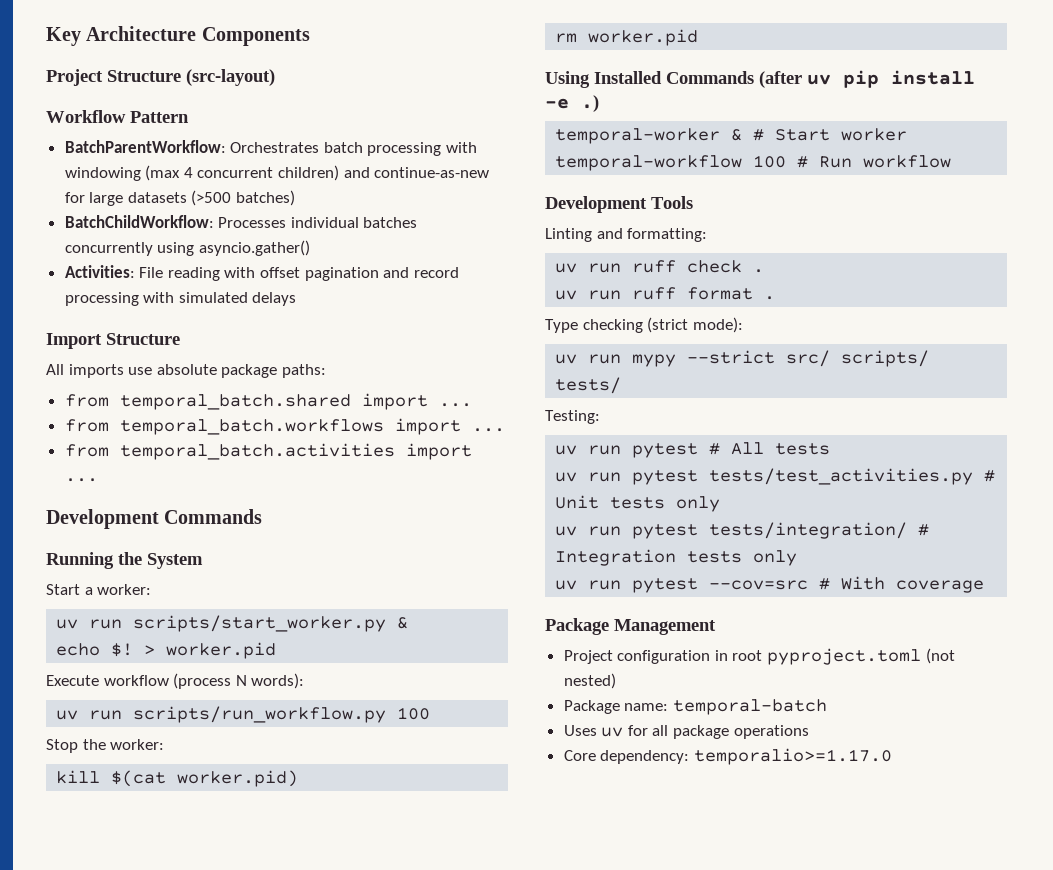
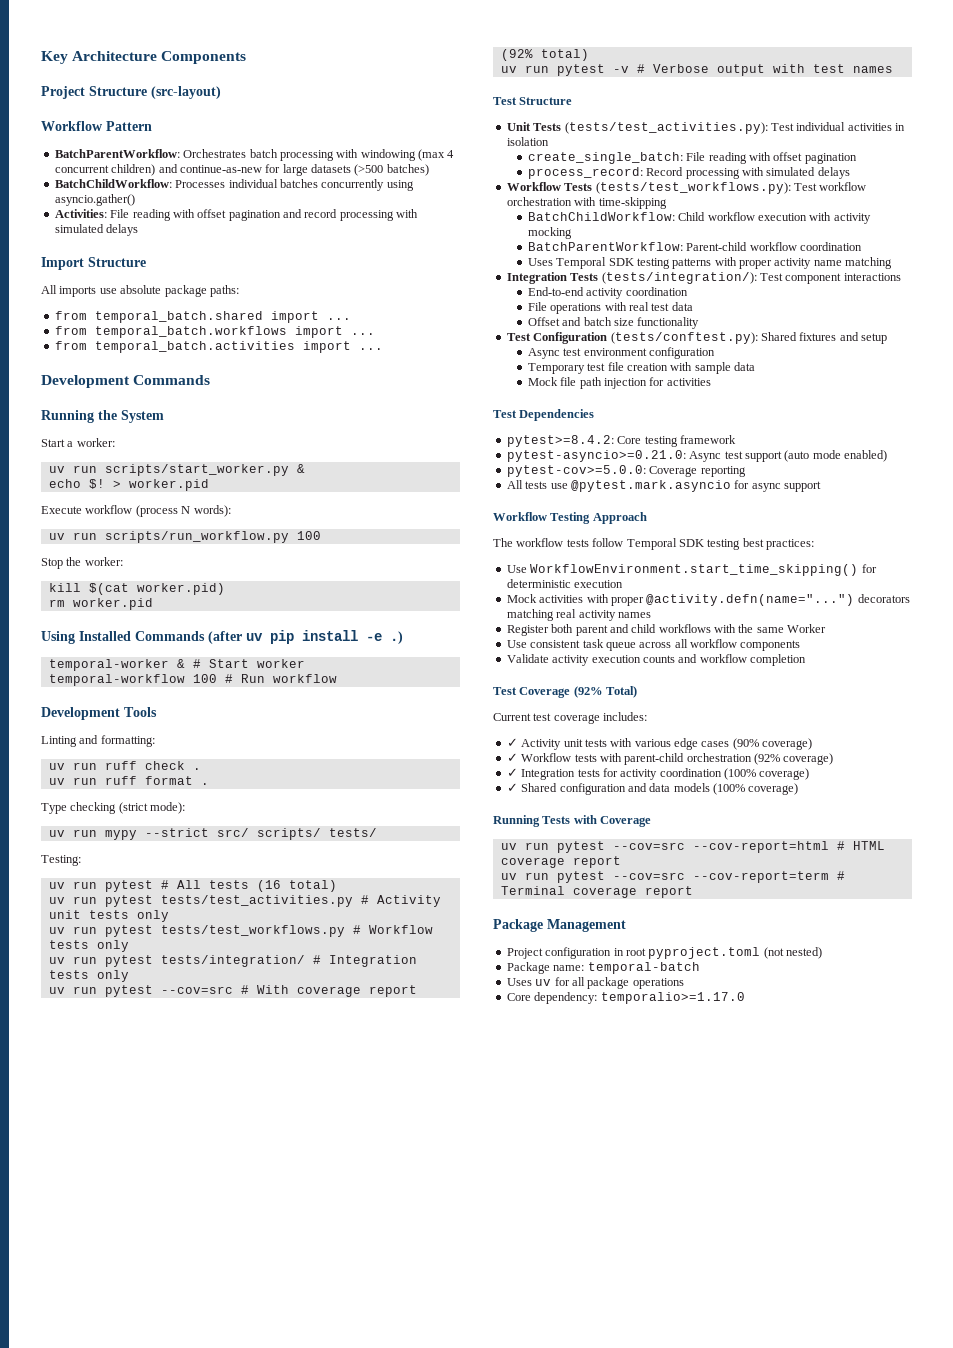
- uv run pytest # All tests
+ uv run pytest # All tests (16 total)
- uv run pytest tests/test_activities.py # Unit tests only
+ uv run pytest tests/test_activities.py # Activity unit tests only
+ uv run pytest tests/test_workflows.py # Workflow tests only
- uv run pytest --cov=src # With coverage
+ uv run pytest --cov=src # With coverage report (92% total)
+ uv run pytest -v # Verbose output with test names
+ Test Structure
+ Unit Tests (tests/test_activities.py): Test individual activities in isolation
+ create_single_batch: File reading with offset pagination
+ process_record: Record processing with simulated delays
+ Workflow Tests (tests/test_workflows.py): Test workflow orchestration with time-skipping
+ BatchChildWorkflow: Child workflow execution with activity mocking
+ BatchParentWorkflow: Parent-child workflow coordination
+ Uses Temporal SDK testing patterns with proper activity name matching
+ Integration Tests (tests/integration/): Test component interactions
+ End-to-end activity coordination
+ File operations with real test data
+ Offset and batch size functionality
+ Test Configuration (tests/conftest.py): Shared fixtures and setup
+ Async test environment configuration
+ Temporary test file creation with sample data
+ Mock file path injection for activities
+ Test Dependencies
+ pytest>=8.4.2: Core testing framework
+ pytest-asyncio>=0.21.0: Async test support (auto mode enabled)
+ pytest-cov>=5.0.0: Coverage reporting
+ All tests use @pytest.mark.asyncio for async support
+ Workflow Testing Approach
+ The workflow tests follow Temporal SDK testing best practices:
+ Use WorkflowEnvironment.start_time_skipping() for deterministic execution
+ Mock activities with proper @activity.defn(name="...") decorators matching real activity names
+ Register both parent and child workflows with the same Worker
+ Use consistent task queue across all workflow components
+ Validate activity execution counts and workflow completion
+ Test Coverage (92% Total)
+ Current test coverage includes:
+ ✓ Activity unit tests with various edge cases (90% coverage)
+ ✓ Workflow tests with parent-child orchestration (92% coverage)
+ ✓ Integration tests for activity coordination (100% coverage)
+ ✓ Shared configuration and data models (100% coverage)
+ Running Tests with Coverage
+ uv run pytest --cov=src --cov-report=html # HTML coverage report
+ uv run pytest --cov=src --cov-report=term # Terminal coverage report

